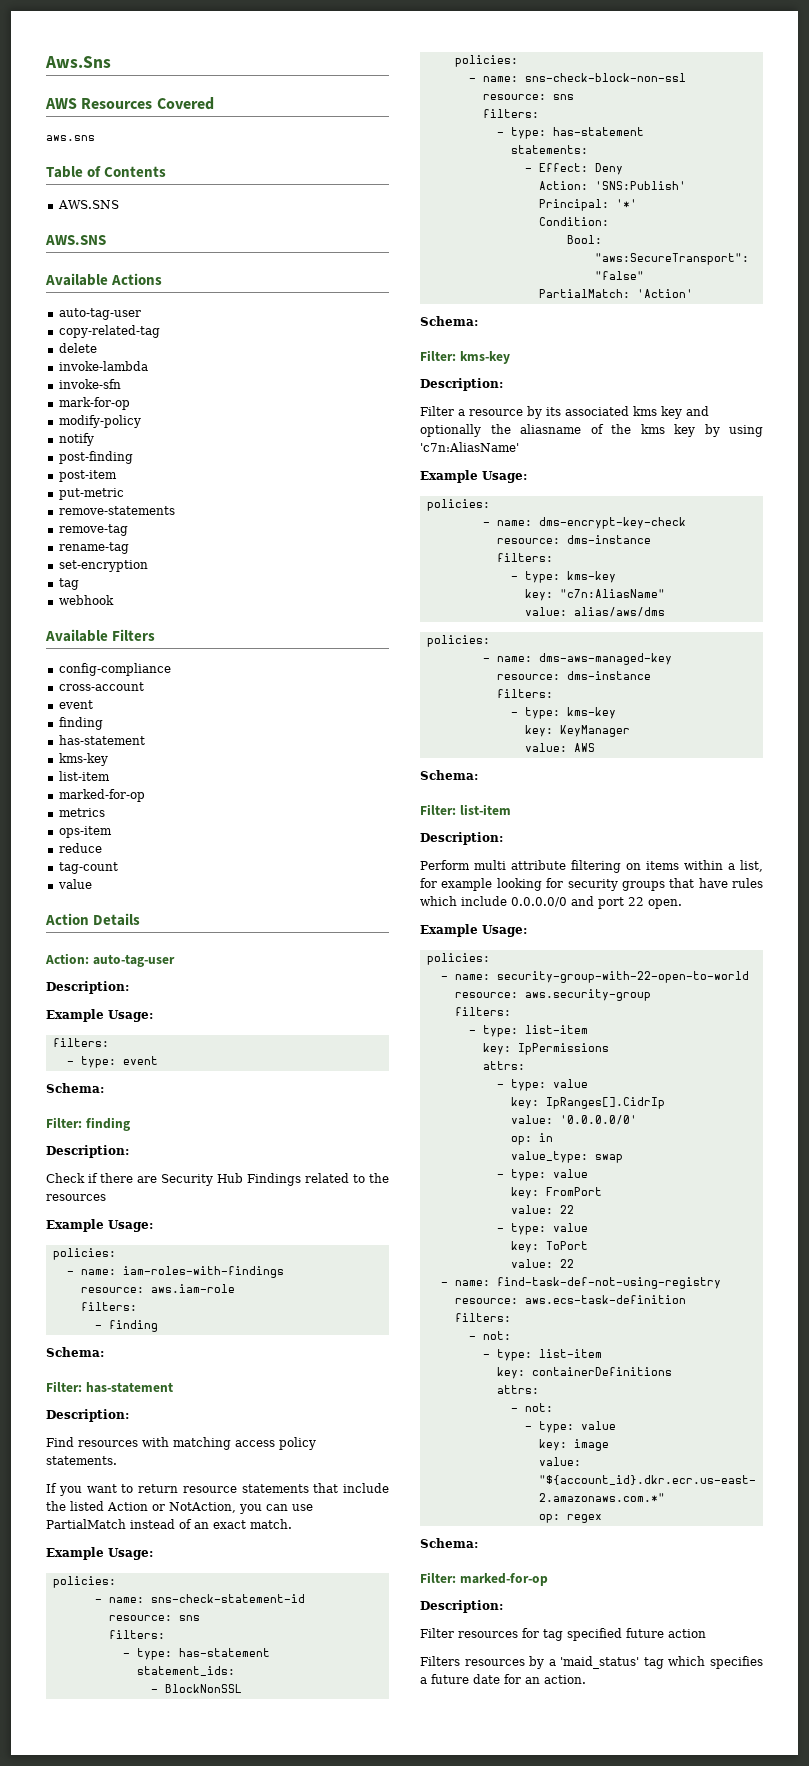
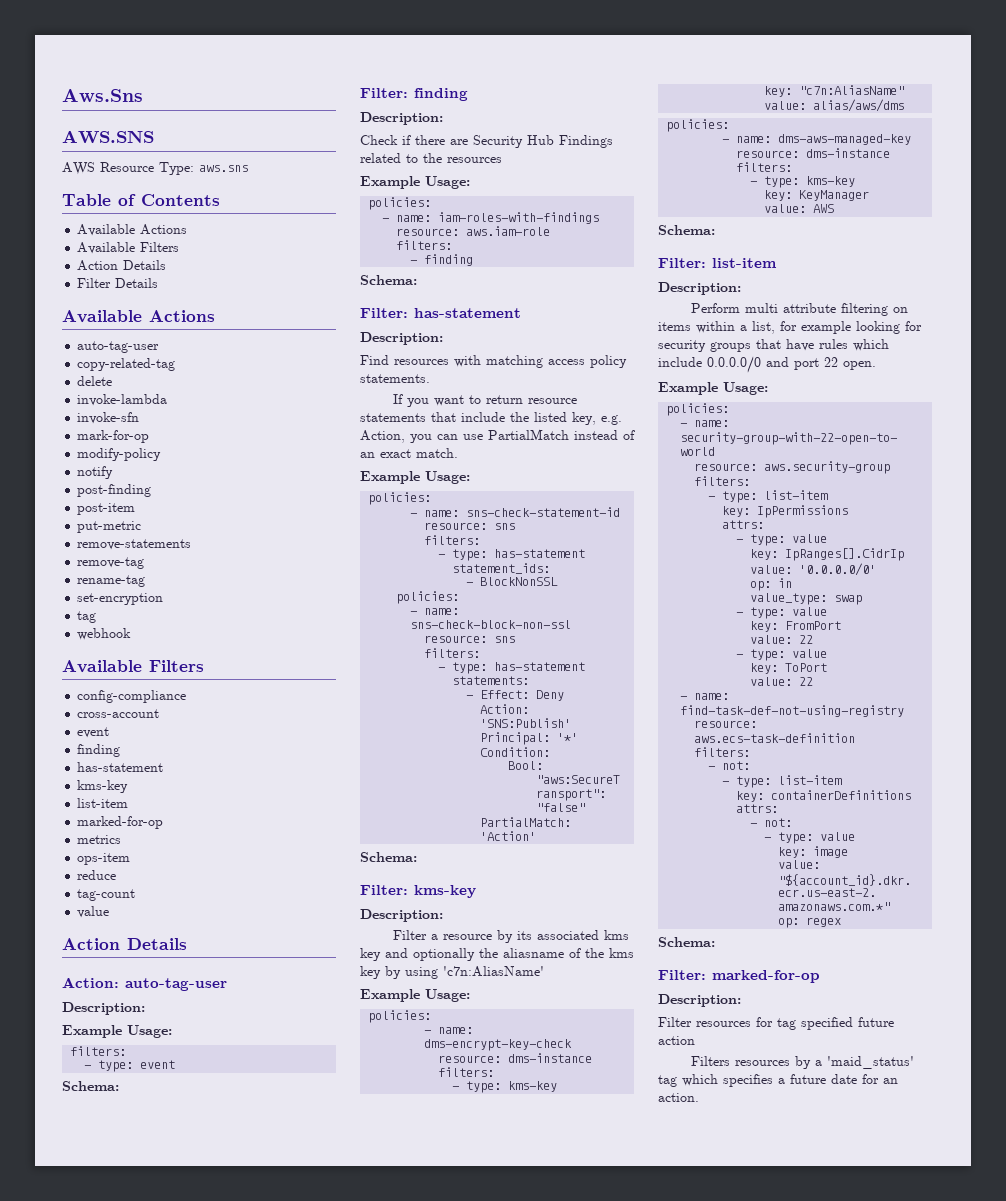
- AWS Resources Covered
- aws.sns
+ AWS.SNS
+ AWS Resource Type: aws.sns
  Table of Contents
- AWS.SNS
- AWS.SNS
+ Available Actions
+ Available Filters
+ Action Details
+ Filter Details
- If you want to return resource statements that include the listed Action or NotAction, you can use PartialMatch instead of an exact match.
+ If you want to return resource statements that include the listed key, e.g. Action, you can use PartialMatch instead of an exact match.

